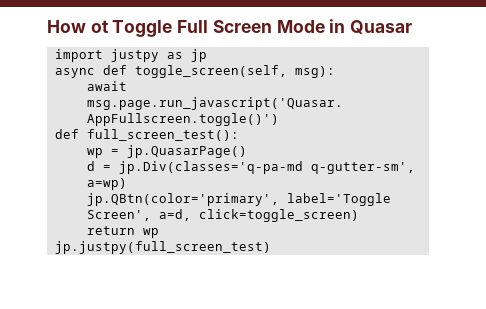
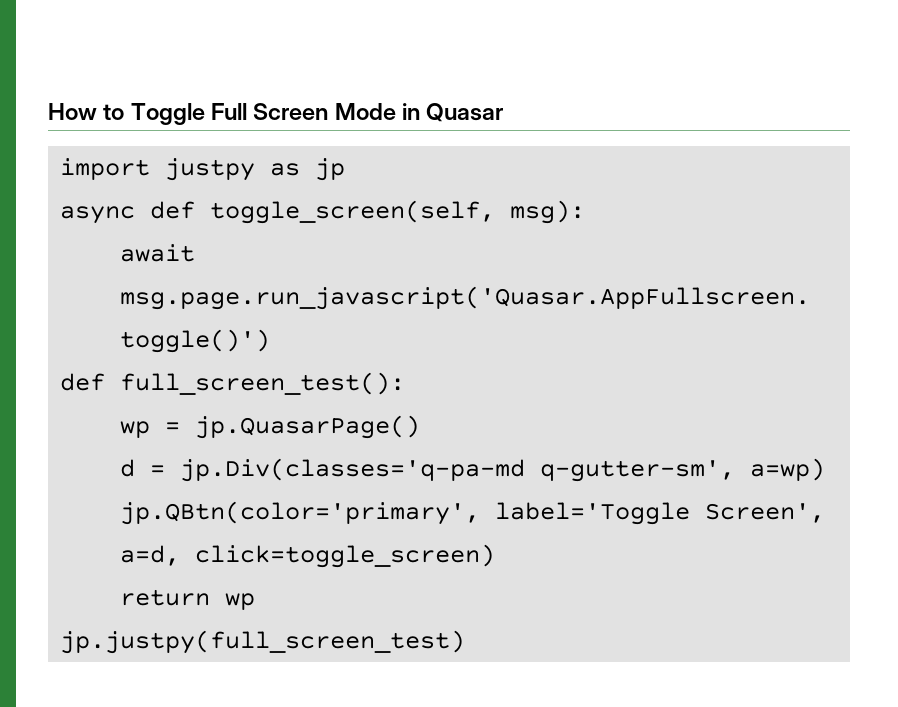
- How ot Toggle Full Screen Mode in Quasar
+ How to Toggle Full Screen Mode in Quasar

